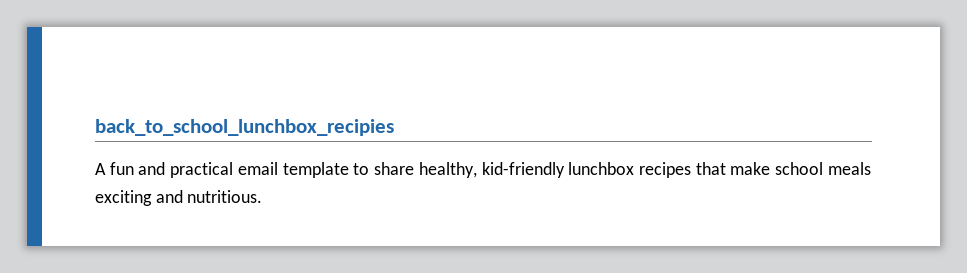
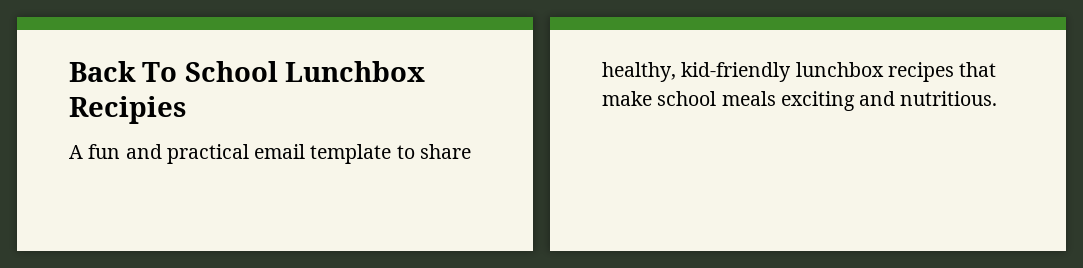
- back_to_school_lunchbox_recipies
+ Back To School Lunchbox Recipies

